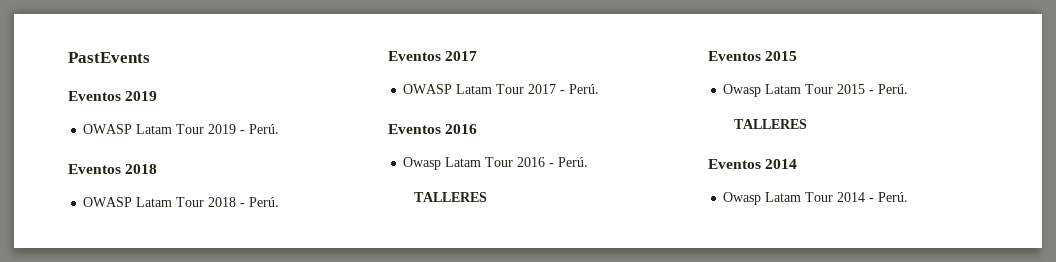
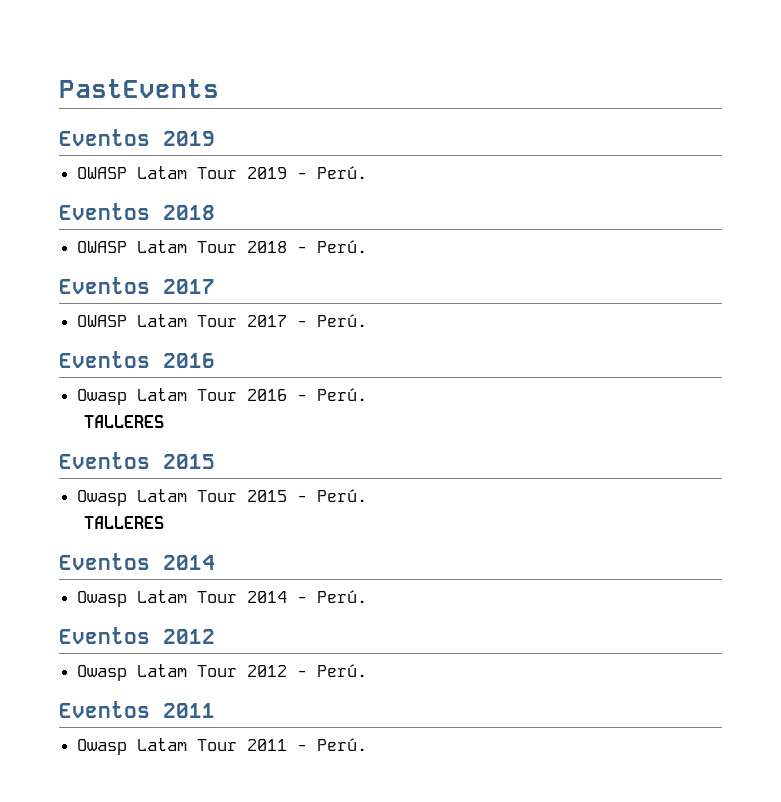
+ Eventos 2012
+ Owasp Latam Tour 2012 - Perú.
+ Eventos 2011
+ Owasp Latam Tour 2011 - Perú.

